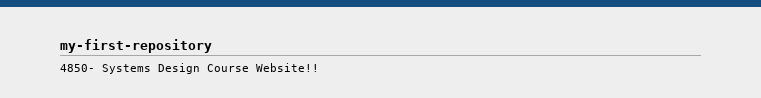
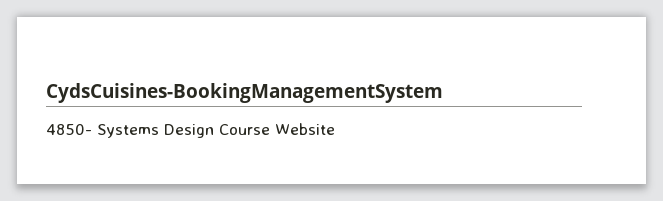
- my-first-repository
+ CydsCuisines-BookingManagementSystem
- 4850- Systems Design Course Website!!
+ 4850- Systems Design Course Website

